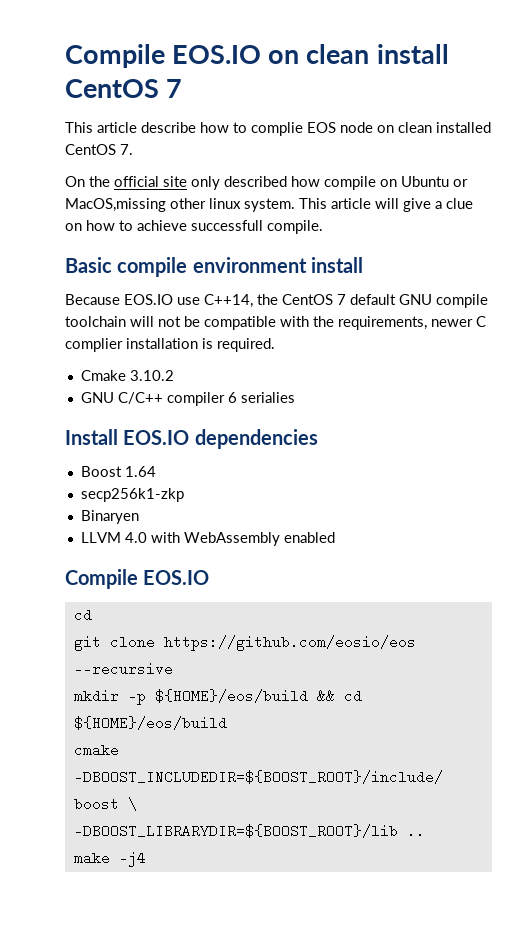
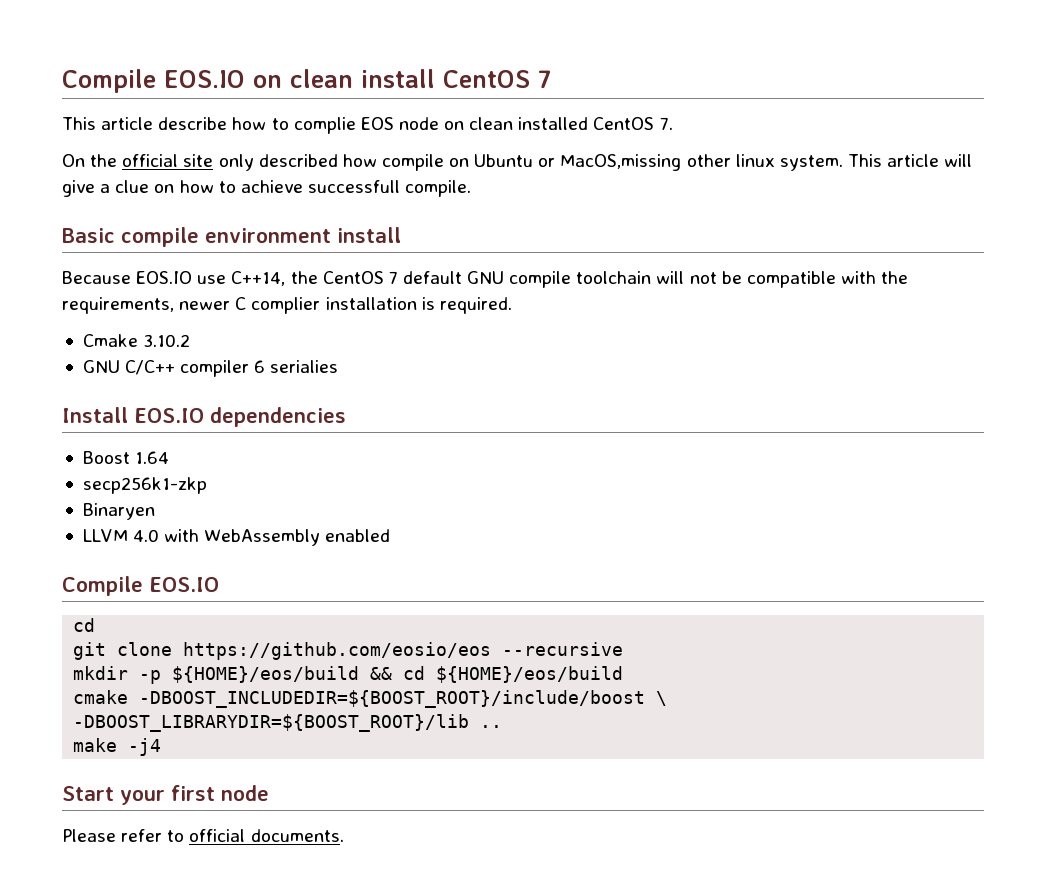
+ Start your first node
+ Please refer to official documents.

